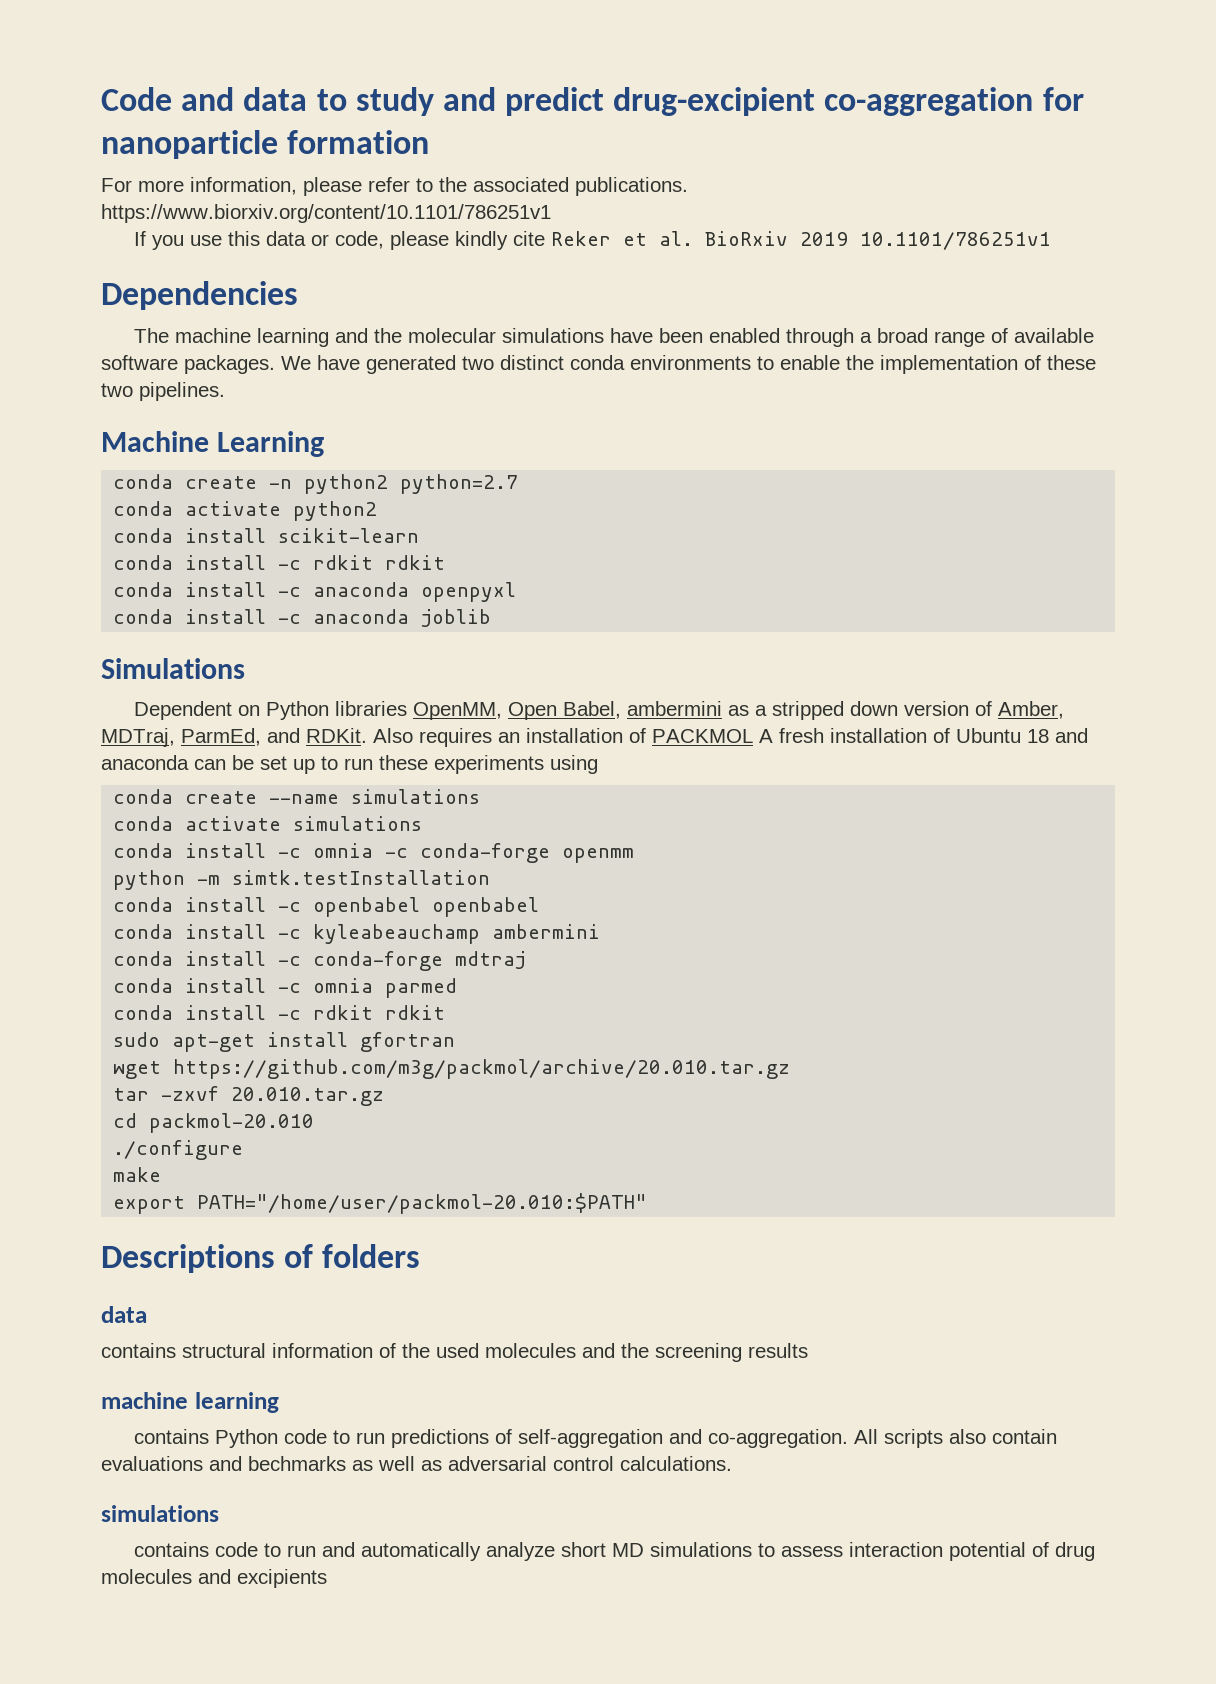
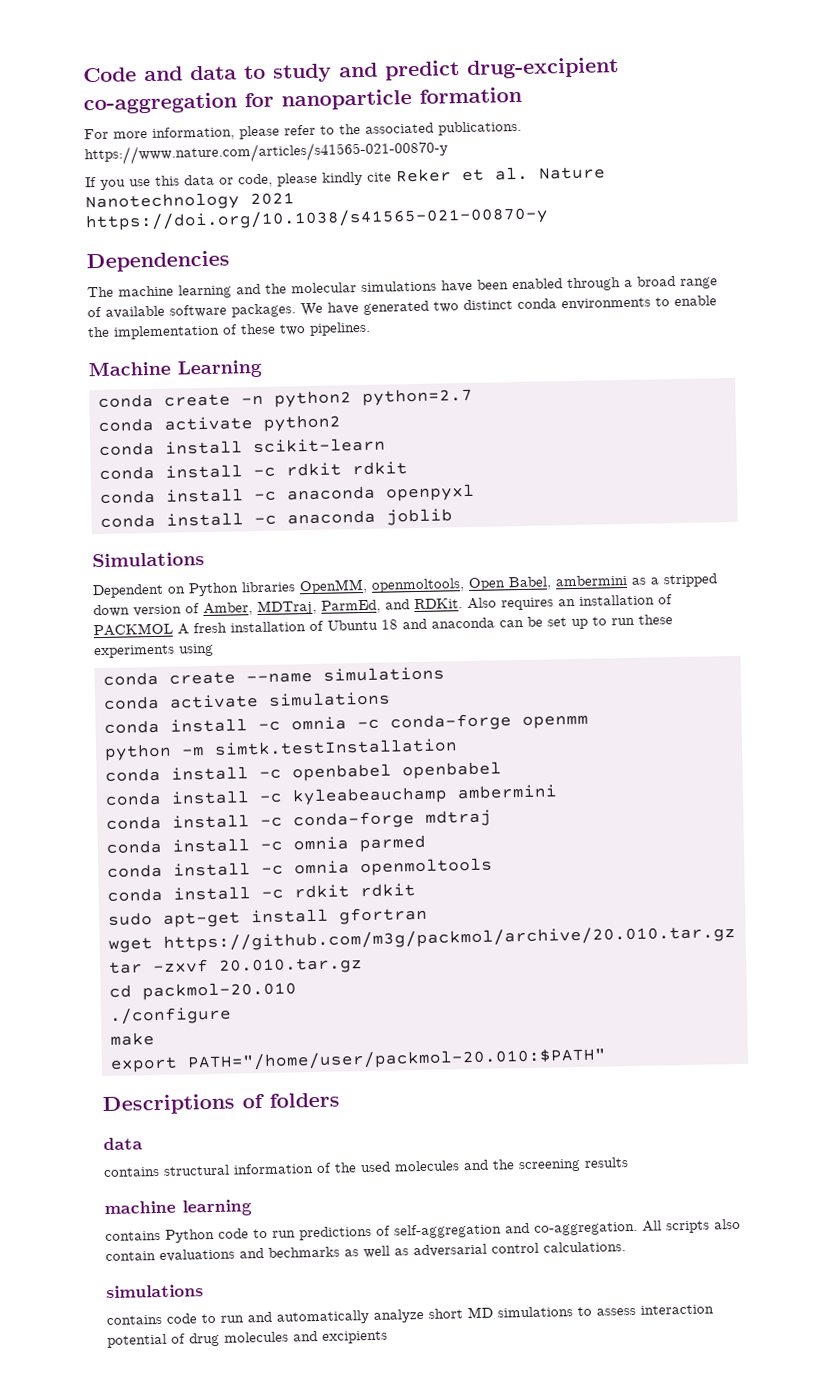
- For more information, please refer to the associated publications. https://www.biorxiv.org/content/10.1101/786251v1
+ For more information, please refer to the associated publications. https://www.nature.com/articles/s41565-021-00870-y
- If you use this data or code, please kindly cite Reker et al. BioRxiv 2019 10.1101/786251v1
+ If you use this data or code, please kindly cite Reker et al. Nature Nanotechnology 2021 https://doi.org/10.1038/s41565-021-00870-y
- Dependent on Python libraries OpenMM, Open Babel, ambermini as a stripped down version of Amber, MDTraj, ParmEd, and RDKit.
+ Dependent on Python libraries OpenMM, openmoltools, Open Babel, ambermini as a stripped down version of Amber, MDTraj, ParmEd, and RDKit.
+ conda install -c omnia openmoltools

